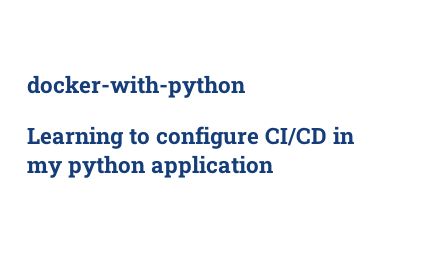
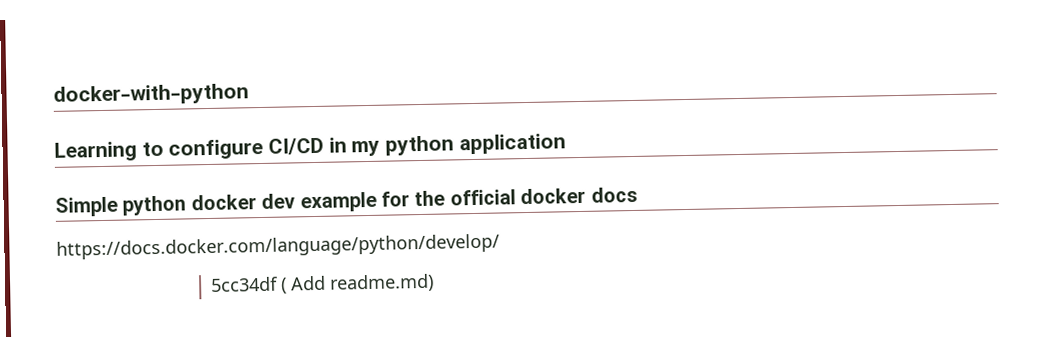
+ Simple python docker dev example for the official docker docs
+ https://docs.docker.com/language/python/develop/
+ 5cc34df ( Add readme.md)

